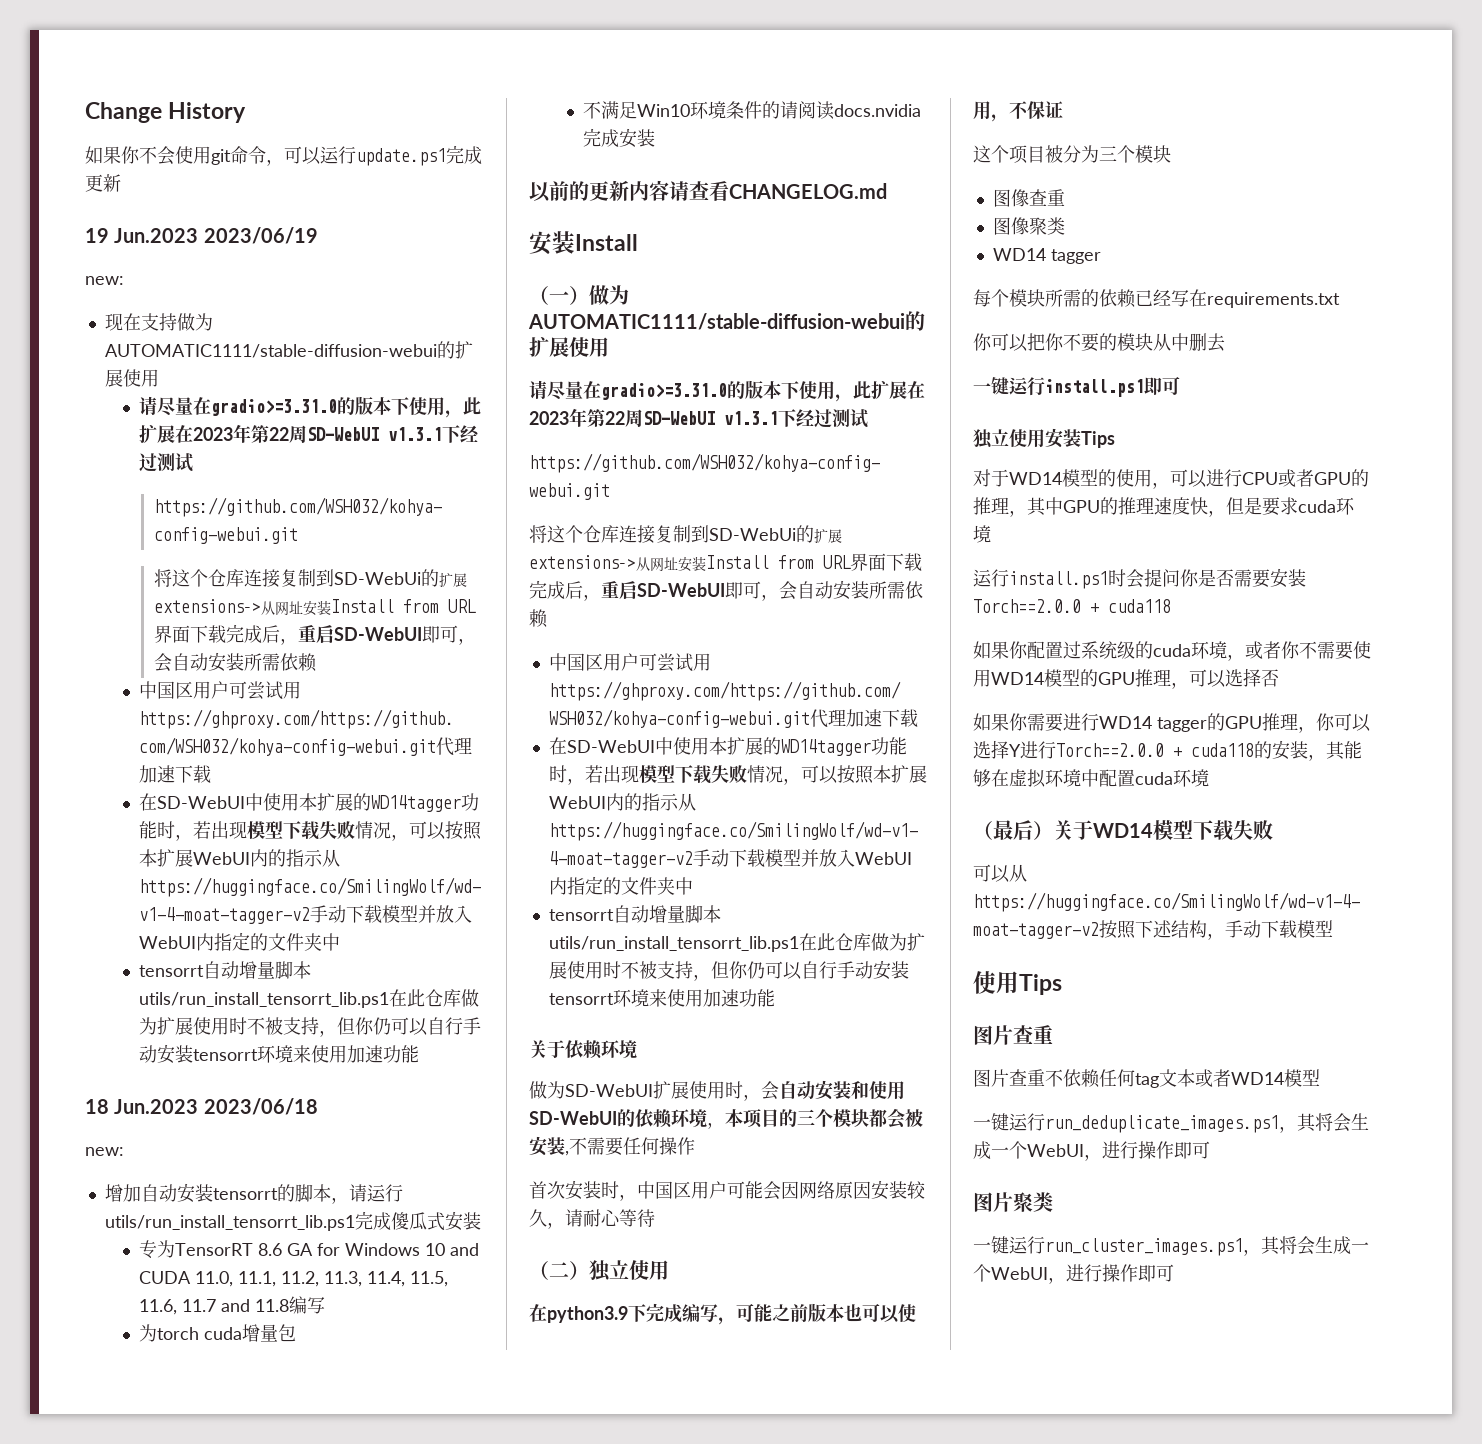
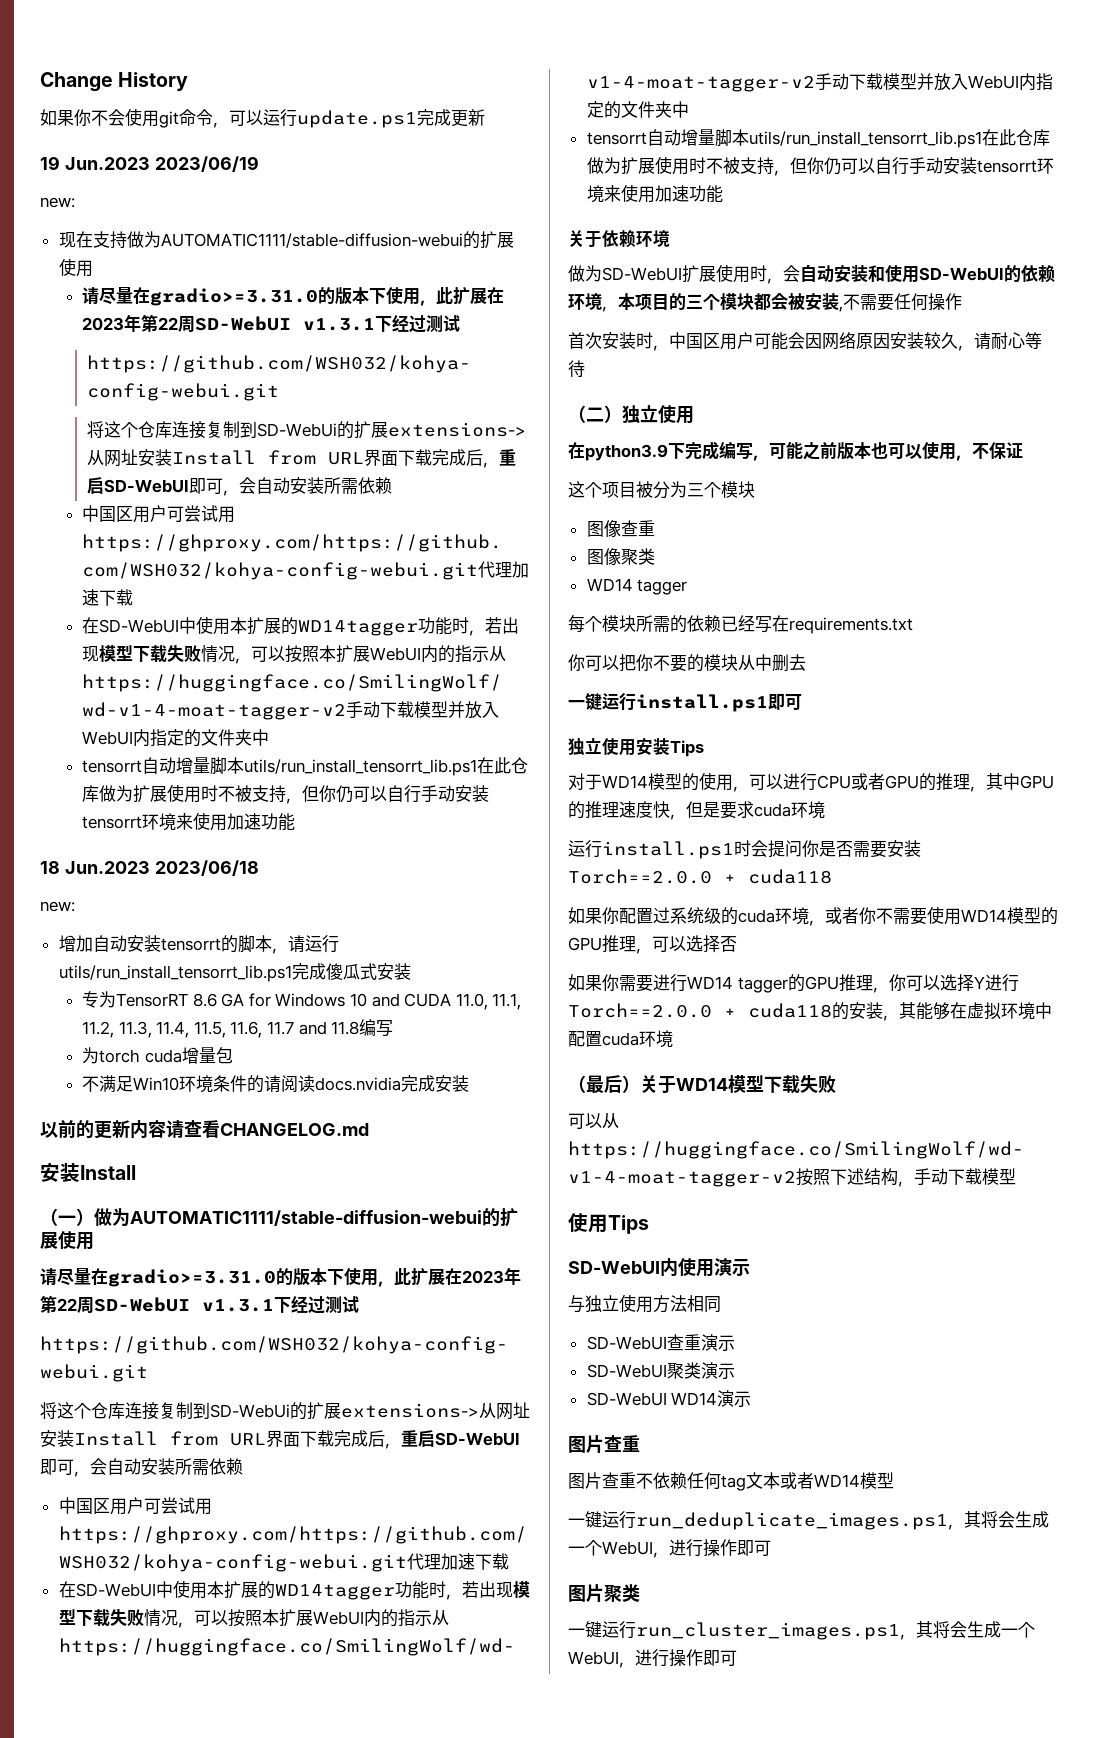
+ SD-WebUI内使用演示
+ 与独立使用方法相同
+ SD-WebUI查重演示
+ SD-WebUI聚类演示
+ SD-WebUI WD14演示

